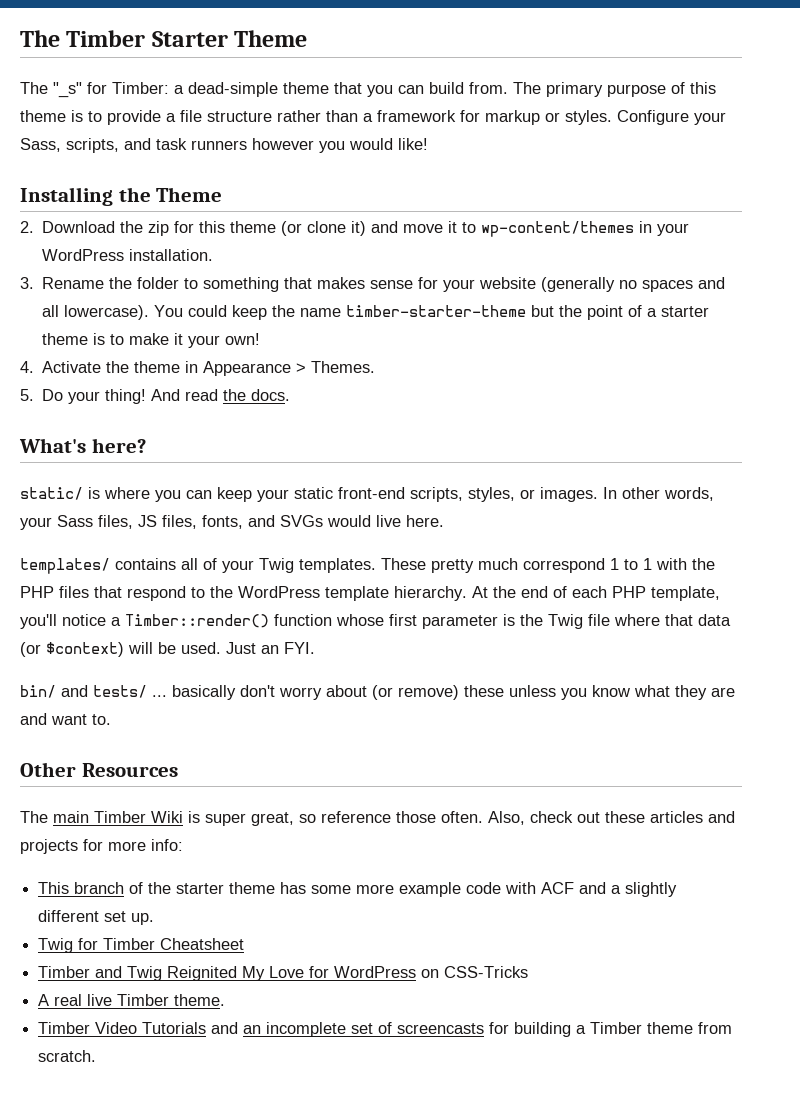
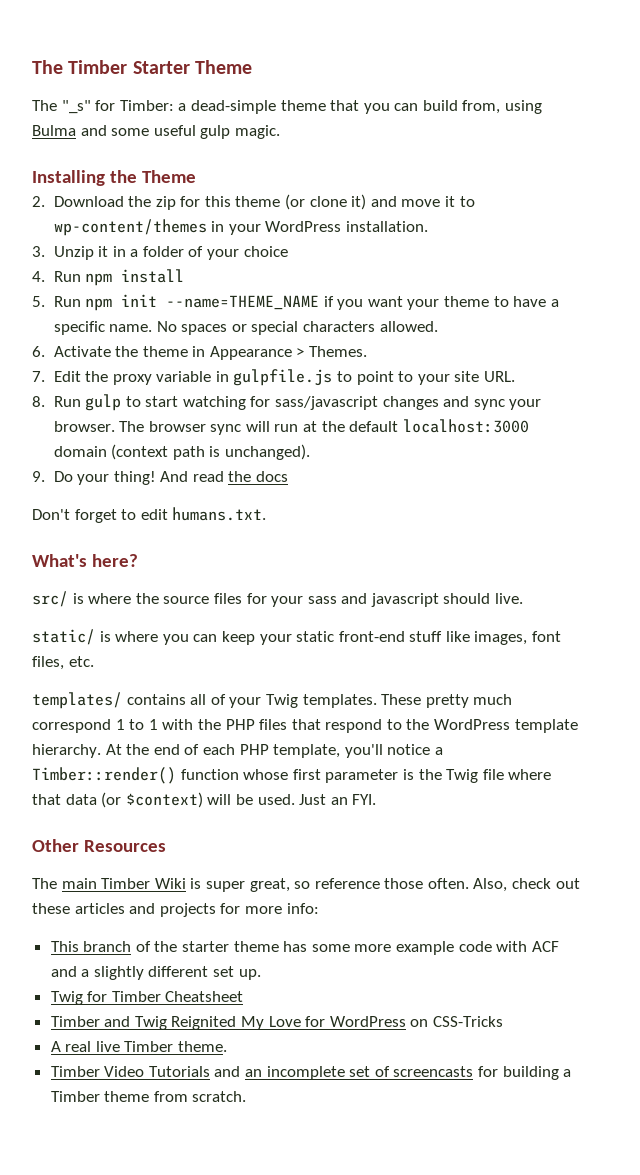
- The "_s" for Timber: a dead-simple theme that you can build from. The primary purpose of this theme is to provide a file structure rather than a framework for markup or styles. Configure your Sass, scripts, and task runners however you would like!
+ The "_s" for Timber: a dead-simple theme that you can build from, using Bulma and some useful gulp magic.
- 3. Rename the folder to something that makes sense for your website (generally no spaces and all lowercase). You could keep the name timber-starter-theme but the point of a starter theme is to make it your own!
- 4. Activate the theme in Appearance > Themes.
+ 3. Unzip it in a folder of your choice
+ 4. Run npm install
+ 5. Run npm init --name=THEME_NAME if you want your theme to have a specific name. No spaces or special characters allowed.
+ 6. Activate the theme in Appearance > Themes.
- 5. Do your thing!
+ 7. Edit the proxy variable in gulpfile.js to point to your site URL.
+ 8. Run gulp to start watching for sass/javascript changes and sync your browser. The browser sync will run at the default localhost:3000 domain (context path is unchanged).
+ 9. Do your thing!
- And read the docs.
+ And read the docs
+ Don't forget to edit humans.txt.
  What's here?
+ src/ is where the source files for your sass and javascript should live.
- static/ is where you can keep your static front-end scripts, styles, or images. In other words, your Sass files, JS files, fonts, and SVGs would live here.
+ static/ is where you can keep your static front-end stuff like images, font files, etc.
- bin/ and tests/ ... basically don't worry about (or remove) these unless you know what they are and want to.

